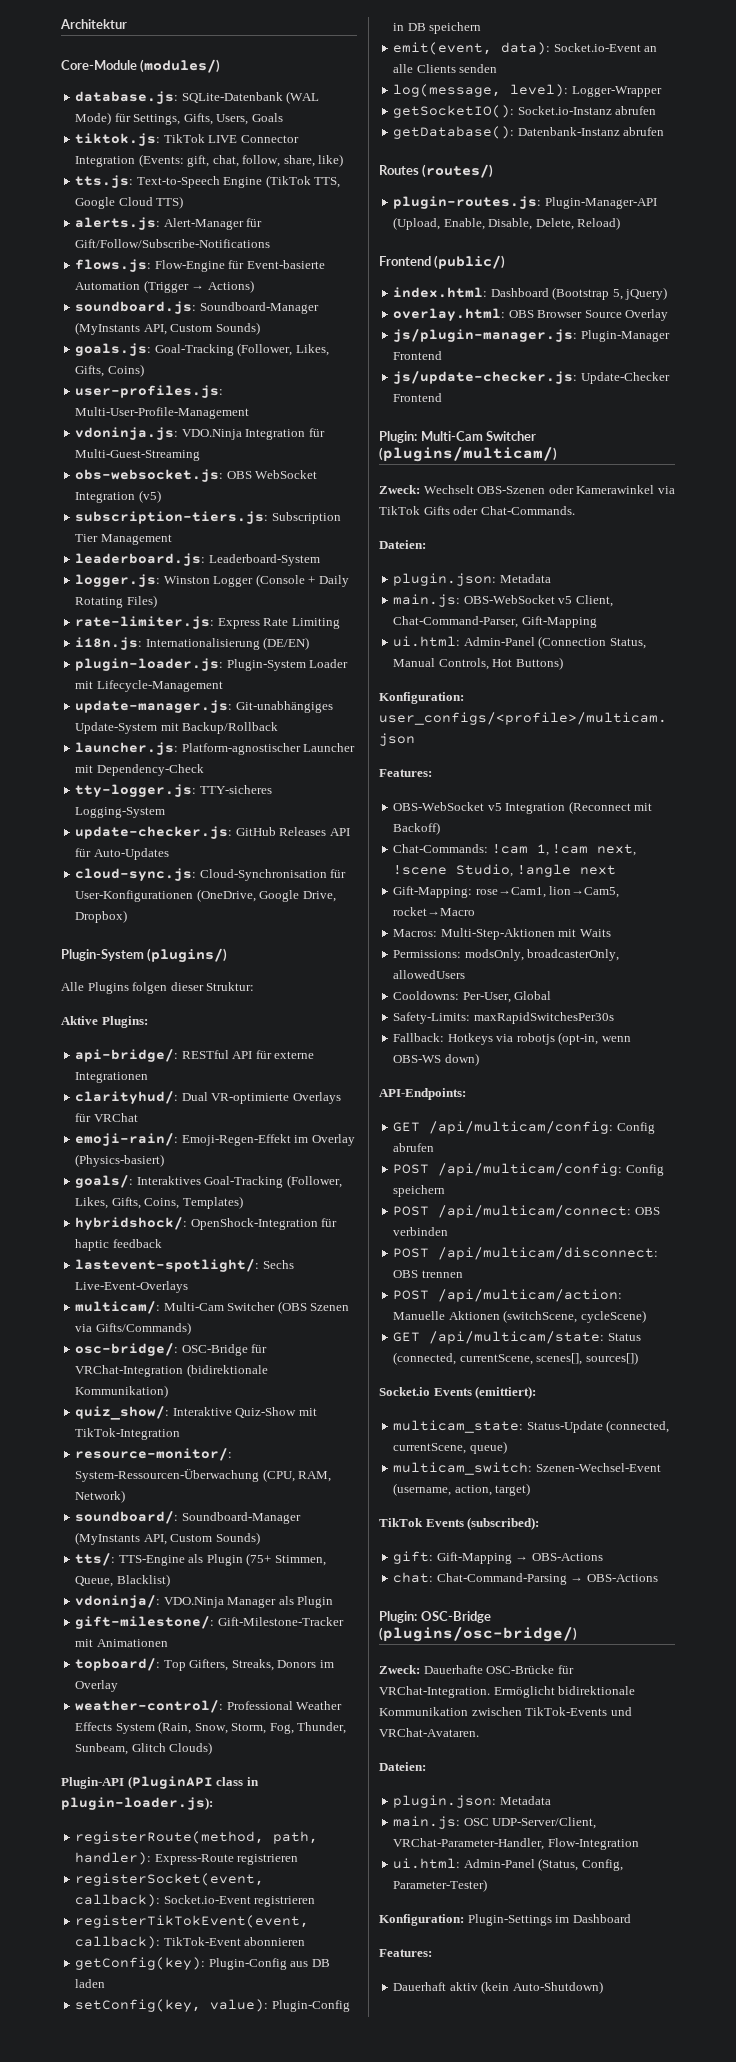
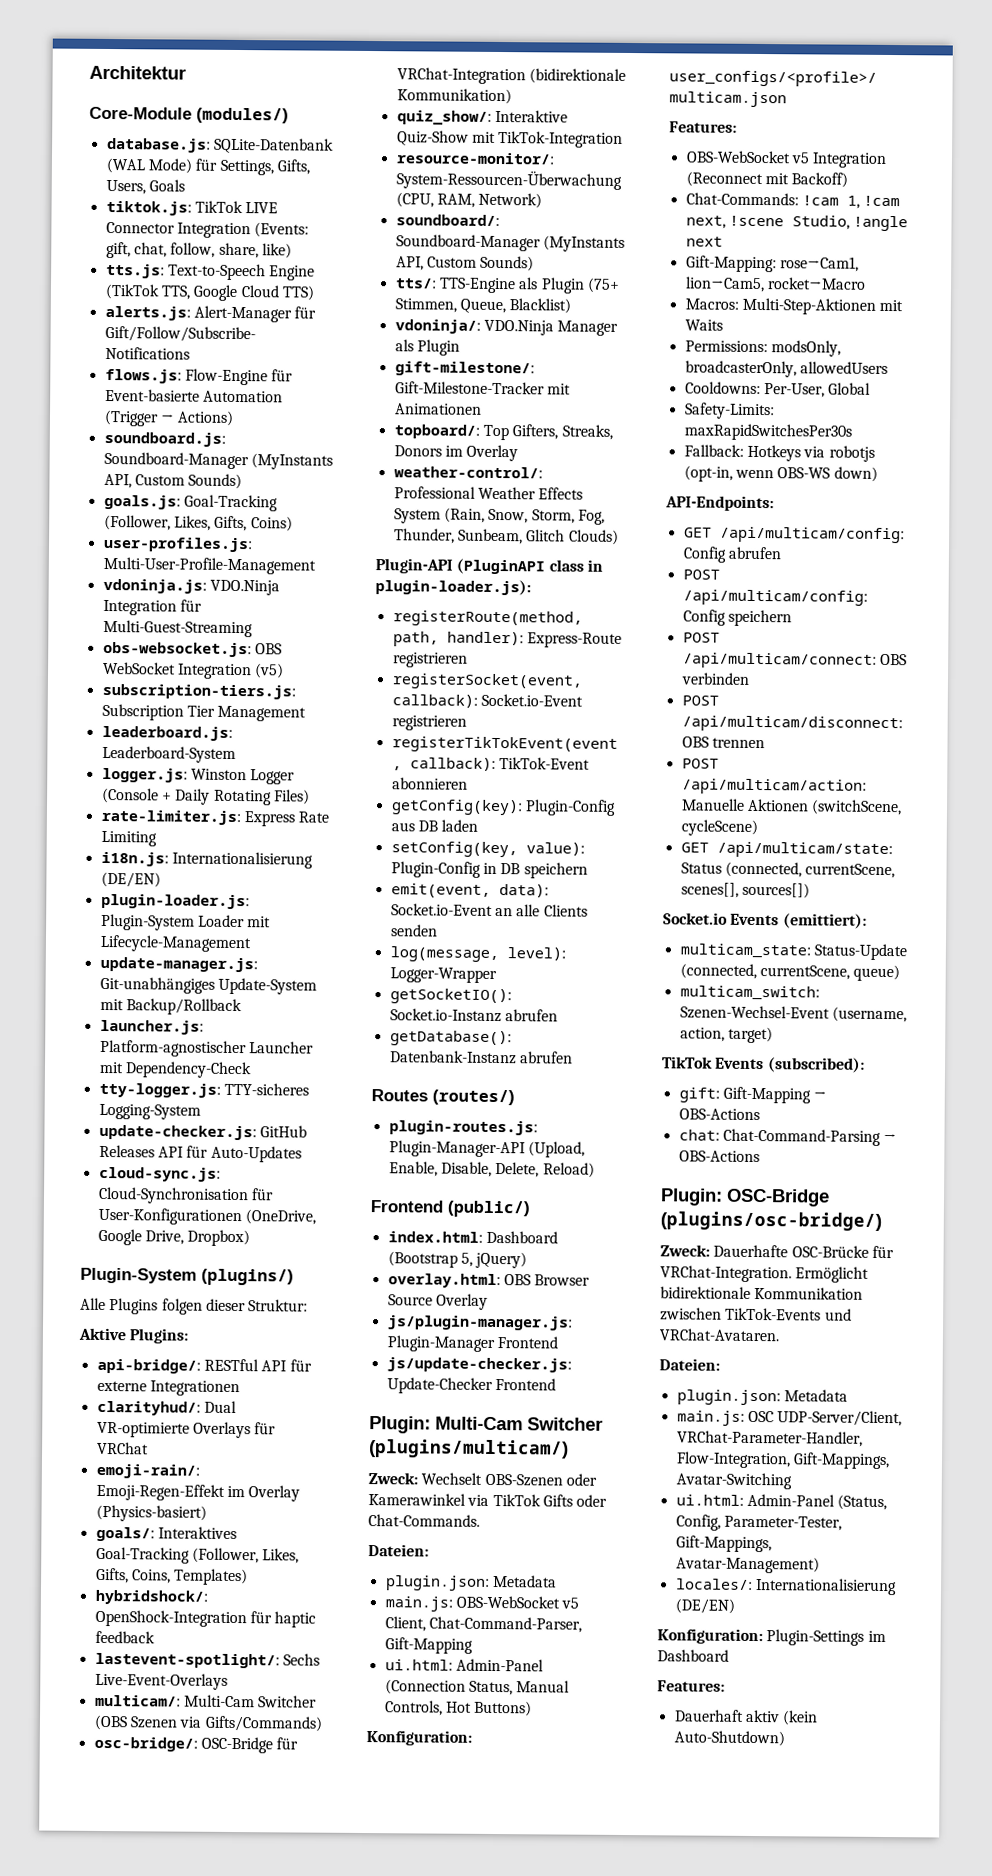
- main.js: OSC UDP-Server/Client, VRChat-Parameter-Handler, Flow-Integration
+ main.js: OSC UDP-Server/Client, VRChat-Parameter-Handler, Flow-Integration, Gift-Mappings, Avatar-Switching
- ui.html: Admin-Panel (Status, Config, Parameter-Tester)
+ ui.html: Admin-Panel (Status, Config, Parameter-Tester, Gift-Mappings, Avatar-Management)
+ locales/: Internationalisierung (DE/EN)

